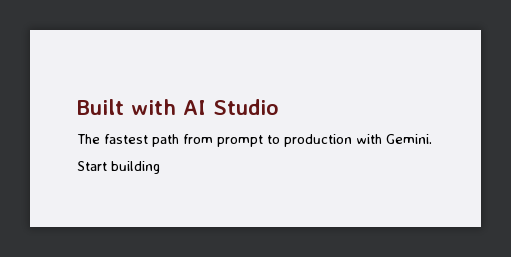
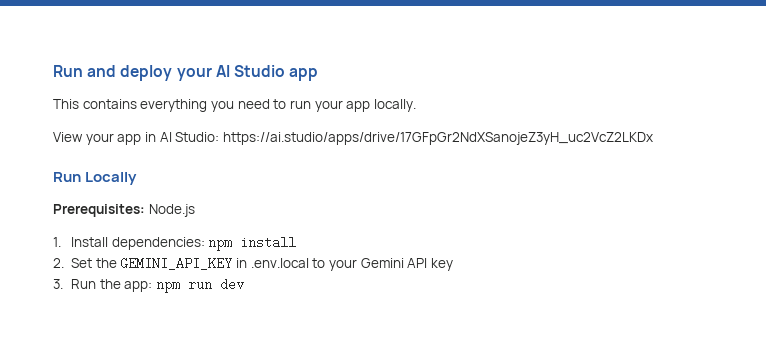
- Built with AI Studio
- The fastest path from prompt to production with Gemini.
- Start building
+ Run and deploy your AI Studio app
+ This contains everything you need to run your app locally.
+ View your app in AI Studio: https://ai.studio/apps/drive/17GFpGr2NdXSanojeZ3yH_uc2VcZ2LKDx
+ Run Locally
+ Prerequisites: Node.js
+ 1. Install dependencies: npm install
+ 2. Set the GEMINI_API_KEY in .env.local to your Gemini API key
+ 3. Run the app: npm run dev

